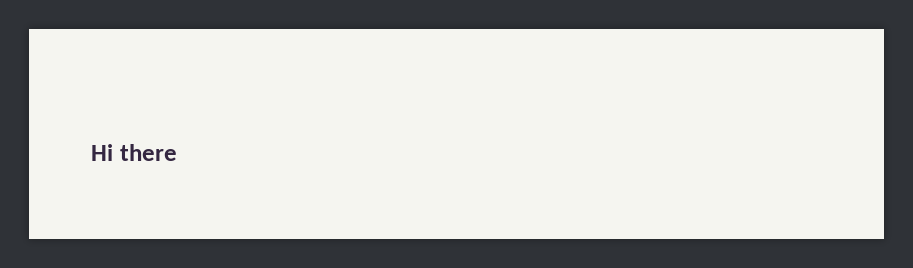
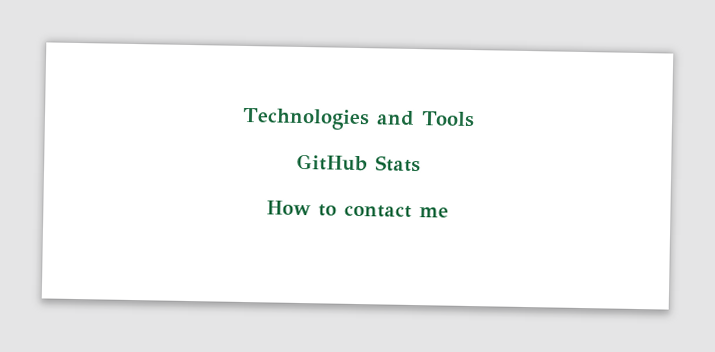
- Hi there
+ Technologies and Tools
+ GitHub Stats
+ How to contact me

